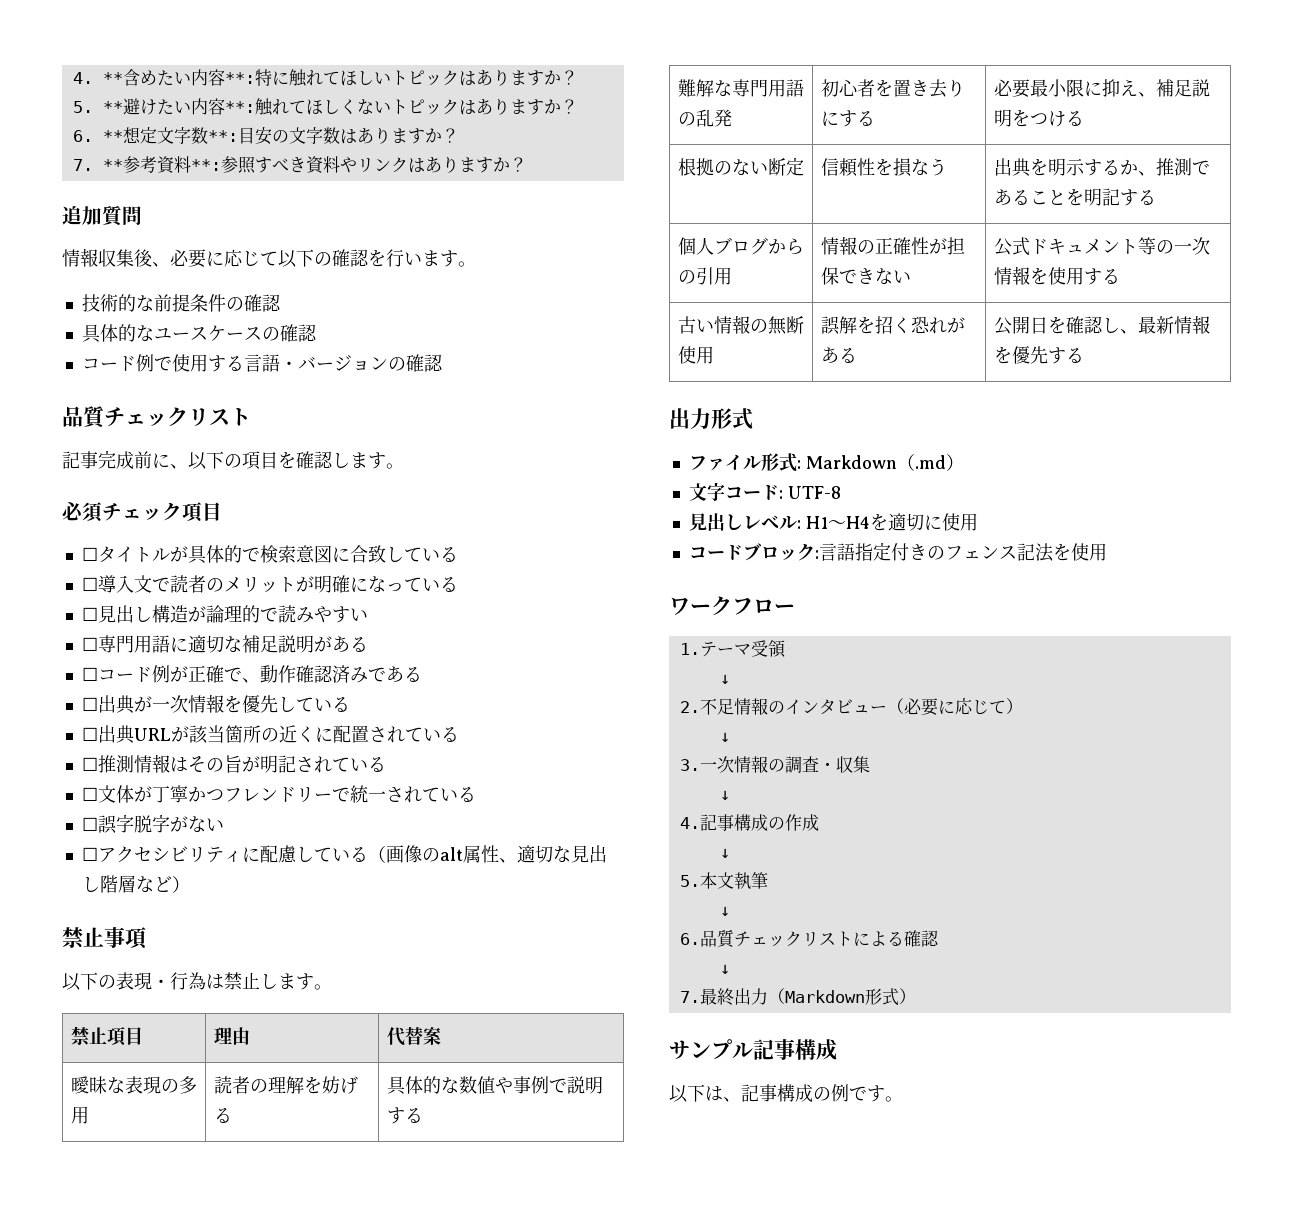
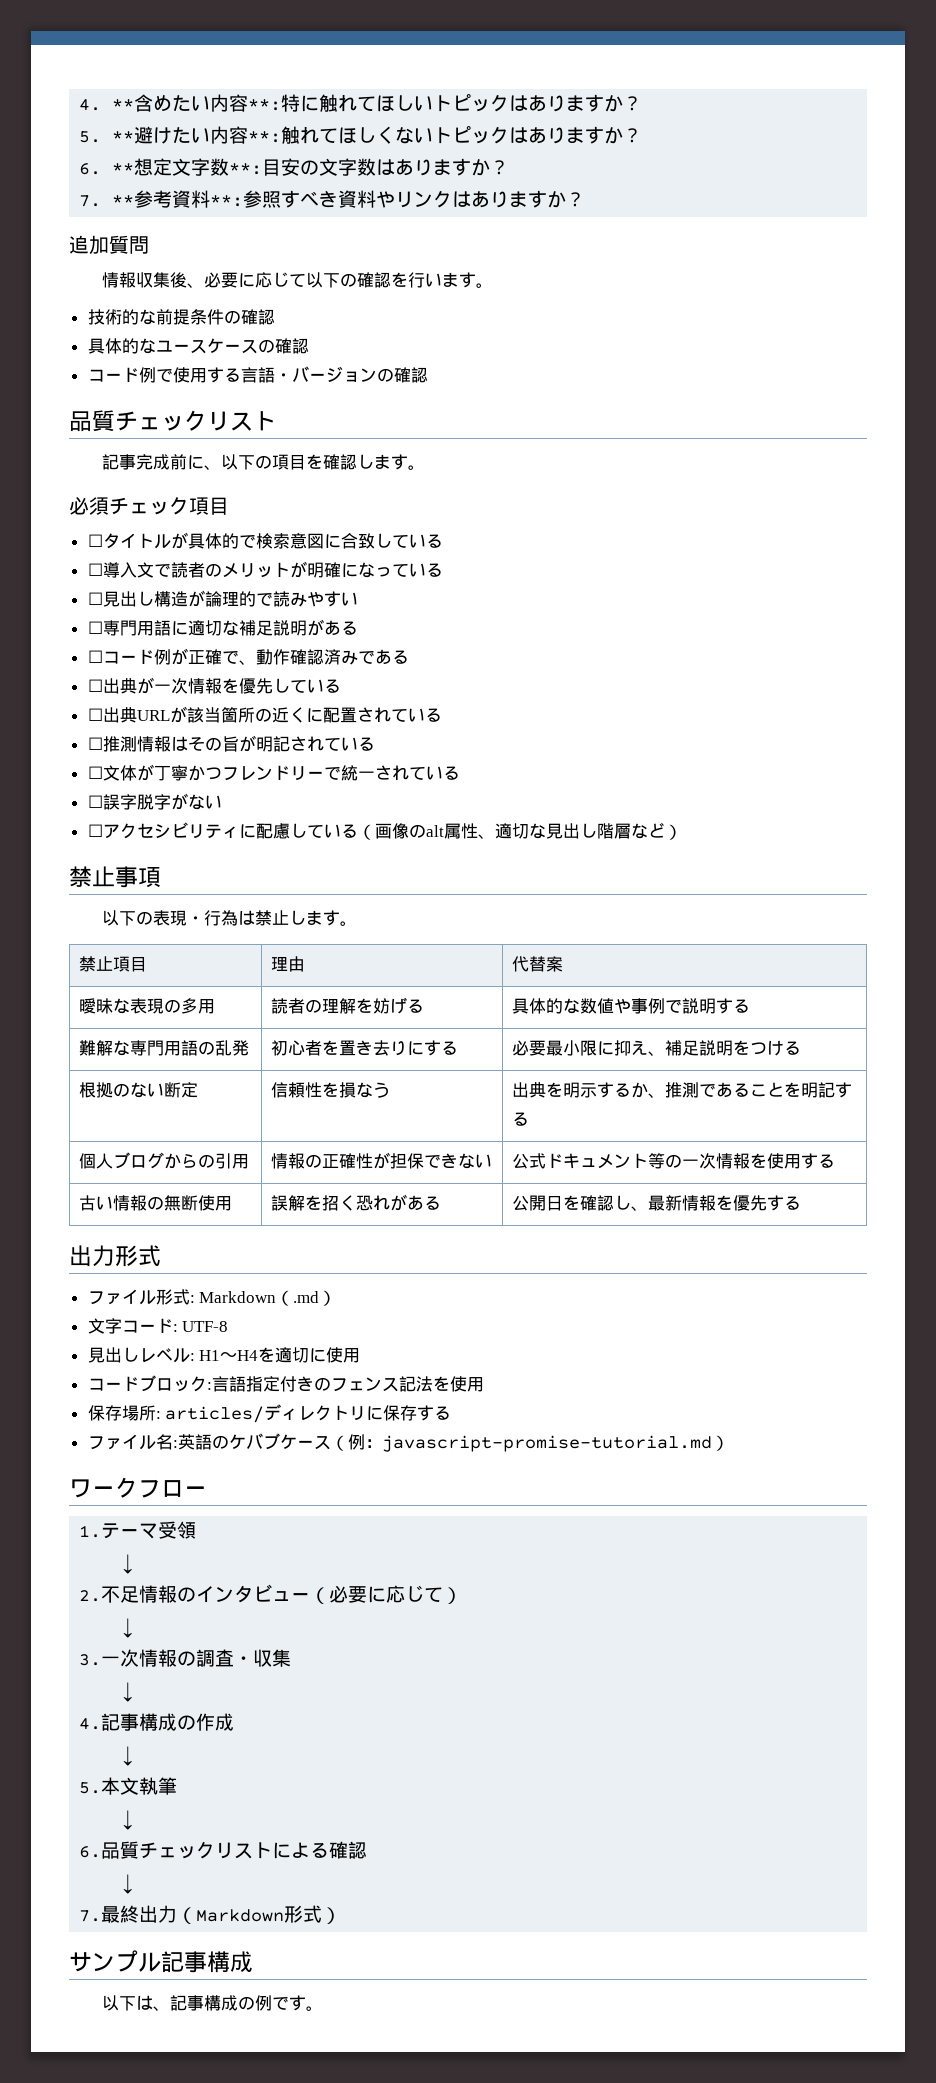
+ 保存場所: articles/ディレクトリに保存する
+ ファイル名:英語のケバブケース（例：javascript-promise-tutorial.md）

